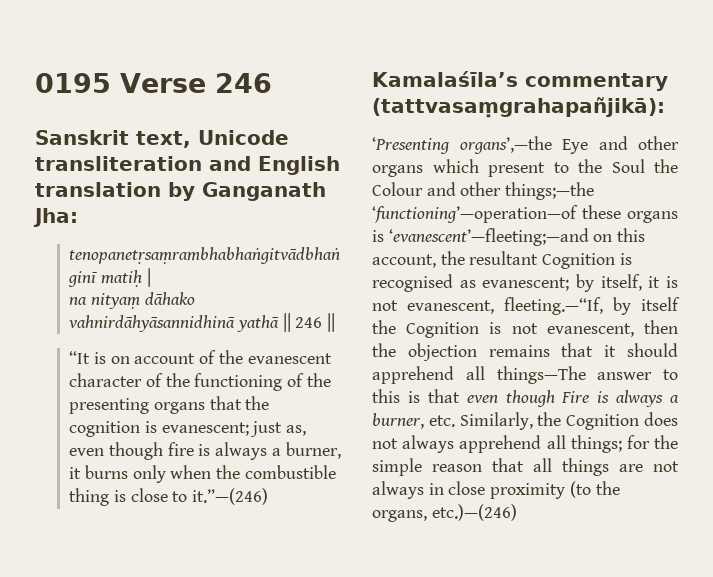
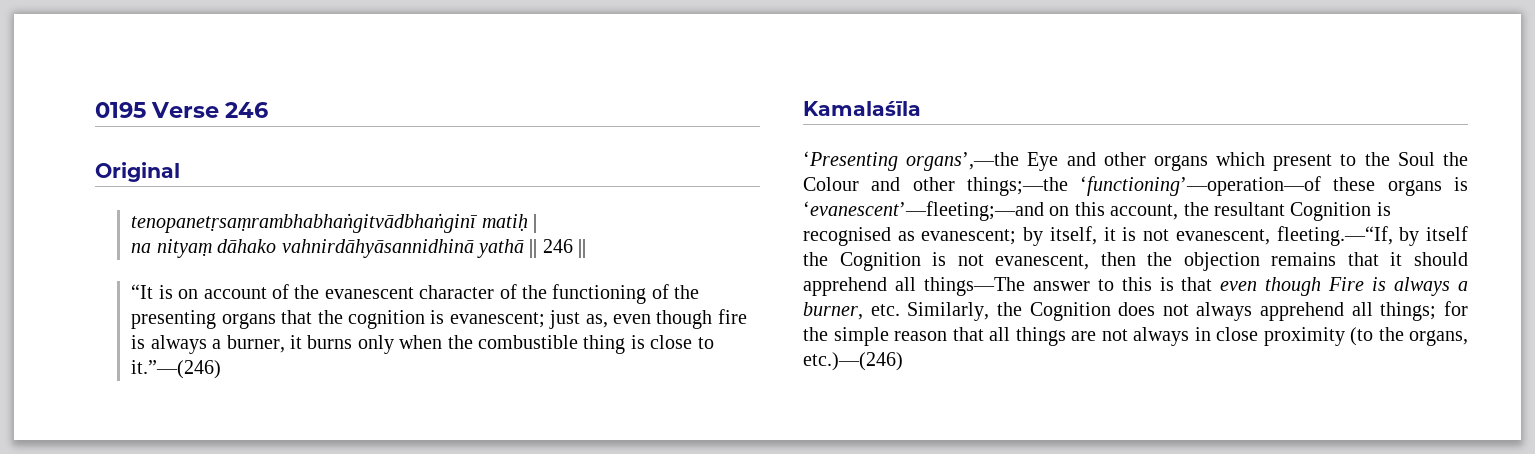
- Sanskrit text, Unicode transliteration and English translation by Ganganath Jha:
+ Original
- Kamalaśīla’s commentary (tattvasaṃgrahapañjikā):
+ Kamalaśīla

